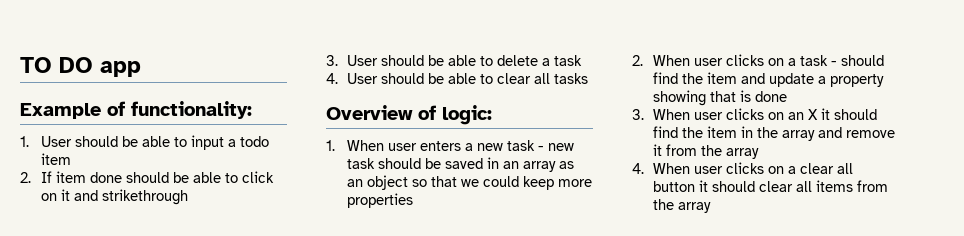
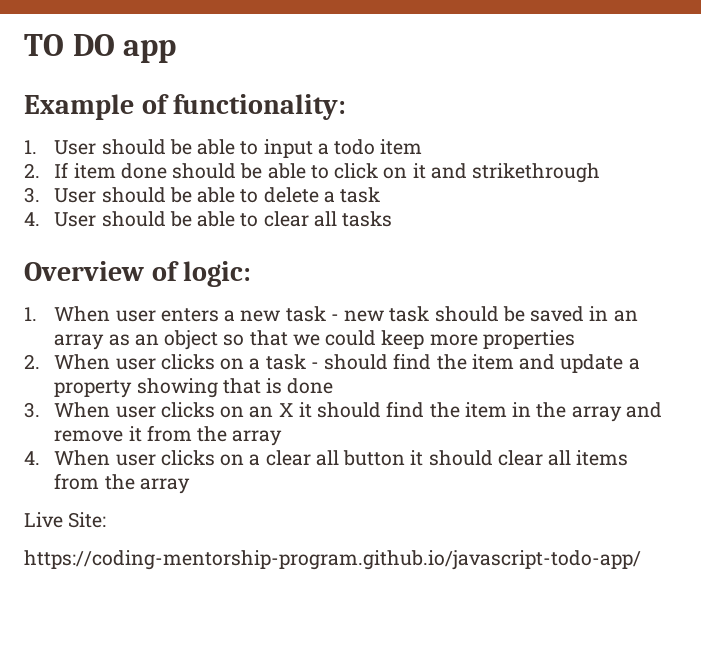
+ Live Site:
+ https://coding-mentorship-program.github.io/javascript-todo-app/

